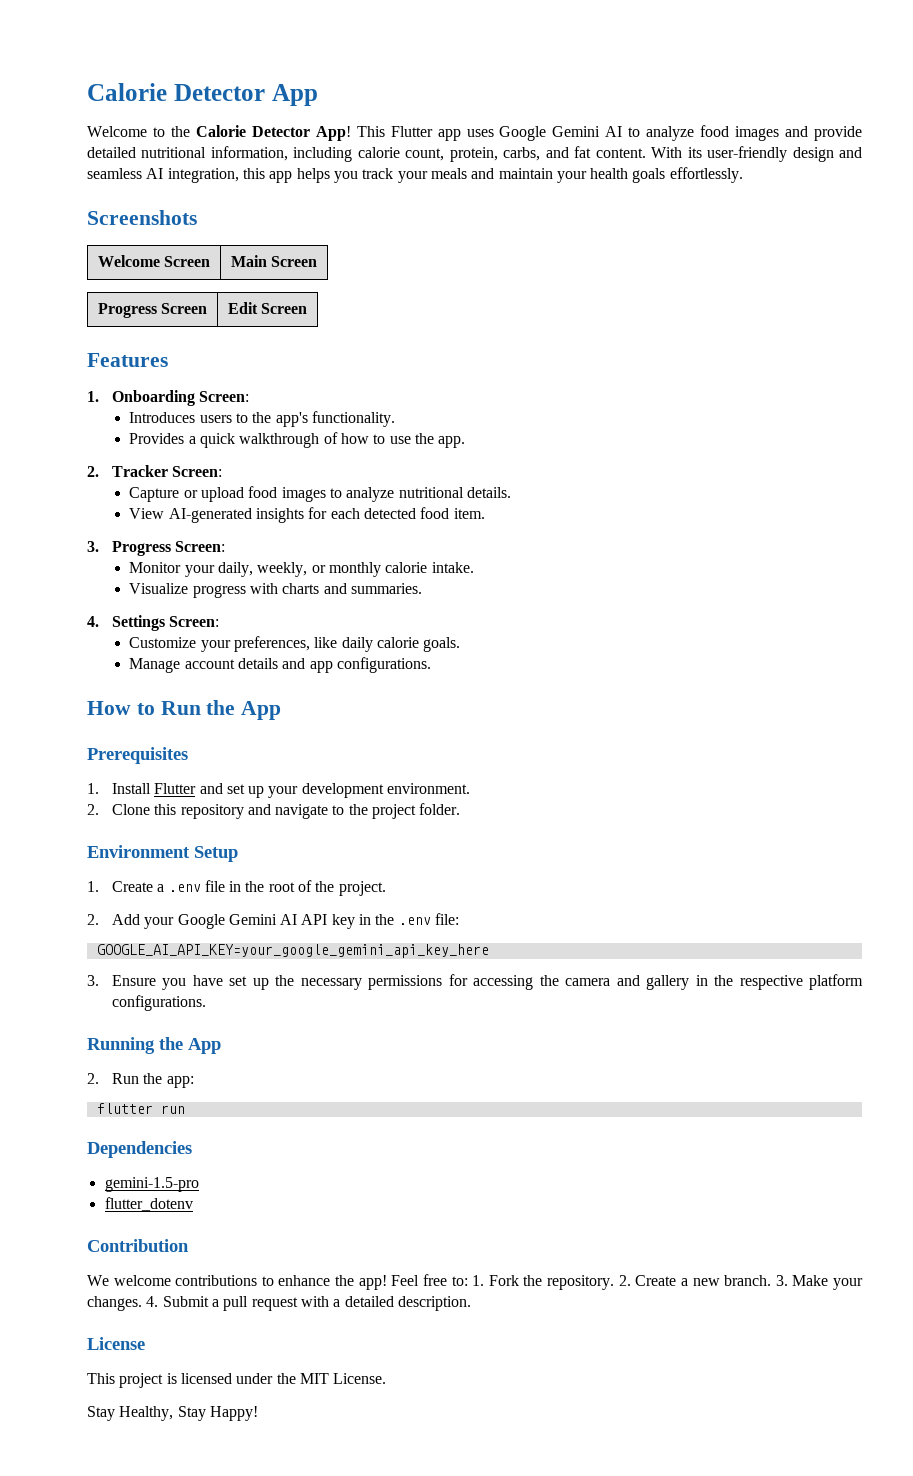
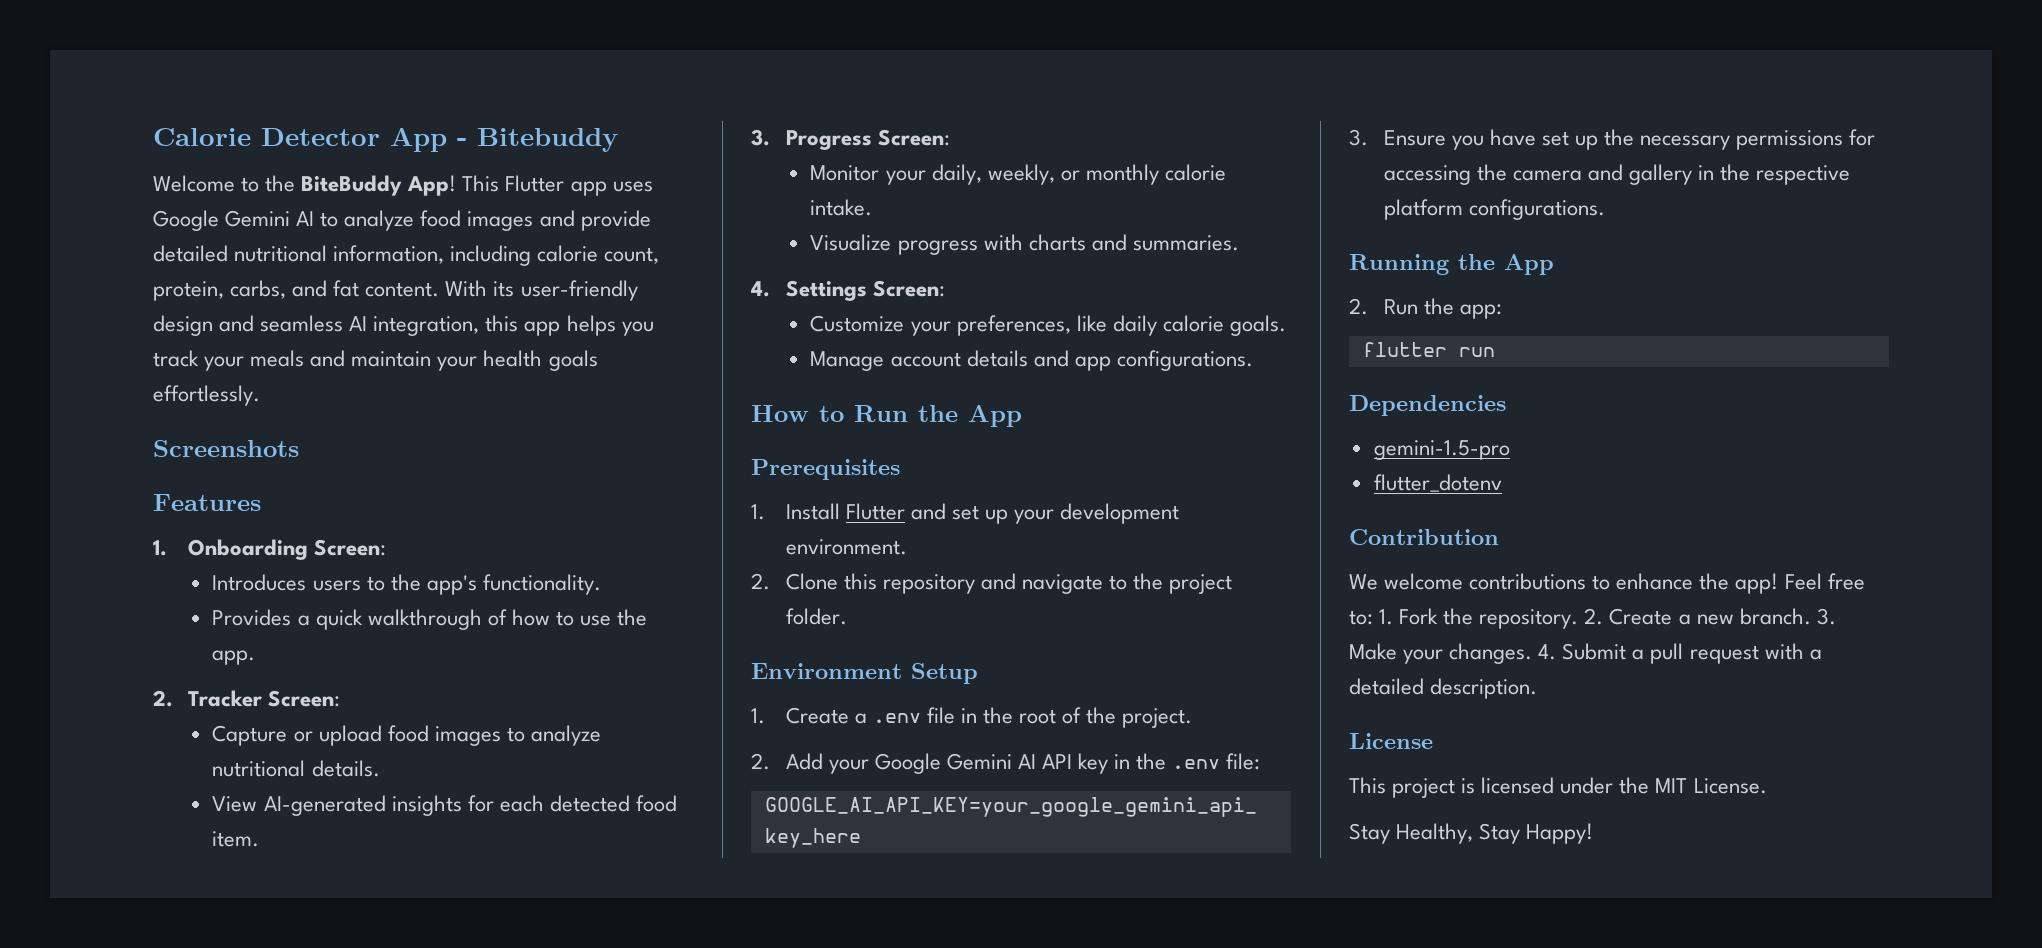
- Calorie Detector App
+ Calorie Detector App - Bitebuddy
- Welcome to the Calorie Detector App!
+ Welcome to the BiteBuddy App!
- Welcome Screen | Main Screen
- Progress Screen | Edit Screen

